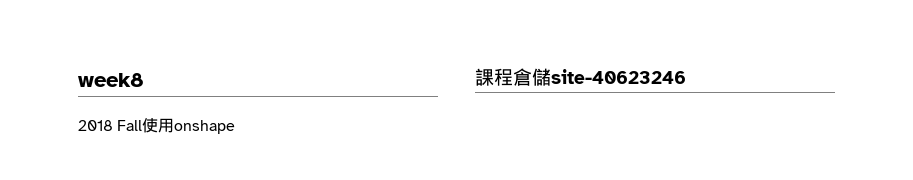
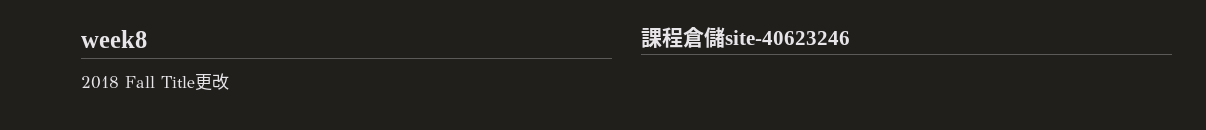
- 2018 Fall使用onshape
+ 2018 Fall Title更改

